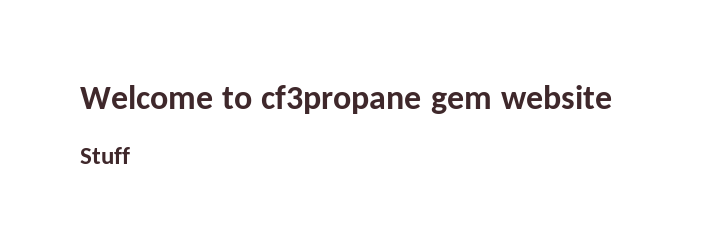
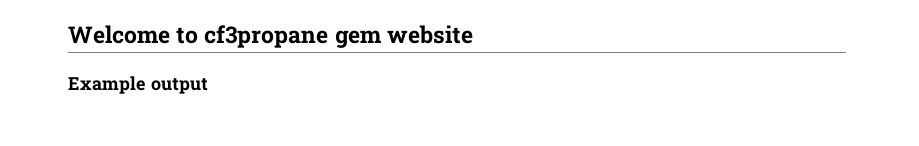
- Stuff
+ Example output

